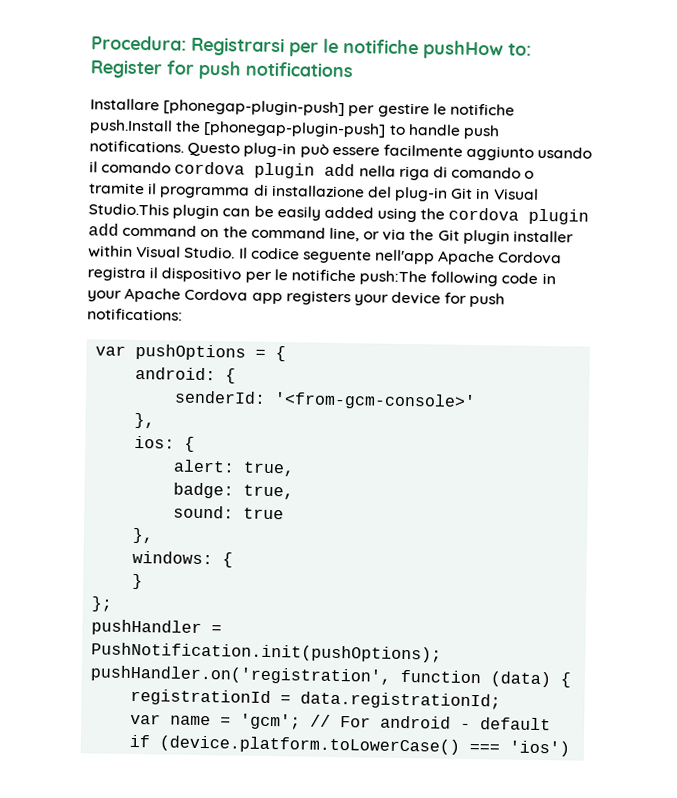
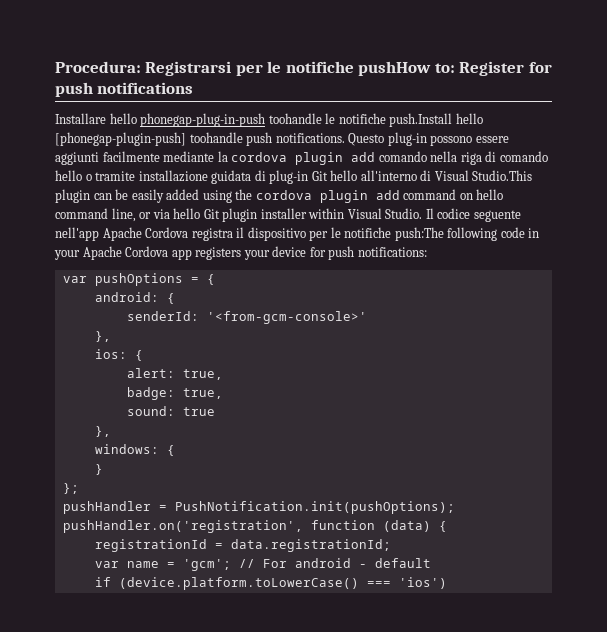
- Installare [phonegap-plugin-push] per gestire le notifiche push.Install the [phonegap-plugin-push] to handle push notifications. Questo plug-in può essere facilmente aggiunto usando il comando cordova plugin add nella riga di comando o tramite il programma di installazione del plug-in Git in Visual Studio.This plugin can be easily added using the cordova plugin add command on the command line, or via the Git plugin installer within Visual Studio.
+ Installare hello phonegap-plug-in-push toohandle le notifiche push.Install hello [phonegap-plugin-push] toohandle push notifications. Questo plug-in possono essere aggiunti facilmente mediante la cordova plugin add comando nella riga di comando hello o tramite installazione guidata di plug-in Git hello all'interno di Visual Studio.This plugin can be easily added using the cordova plugin add command on hello command line, or via hello Git plugin installer within Visual Studio.

